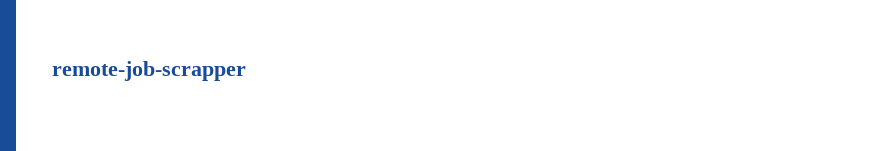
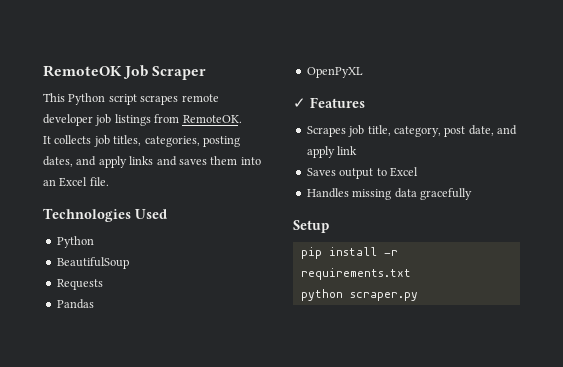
- remote-job-scrapper
+ RemoteOK Job Scraper
+ This Python script scrapes remote developer job listings from RemoteOK.
+ It collects job titles, categories, posting dates, and apply links and saves them into an Excel file.
+ Technologies Used
+ Python
+ BeautifulSoup
+ Requests
+ Pandas
+ OpenPyXL
+ ✓ Features
+ Scrapes job title, category, post date, and apply link
+ Saves output to Excel
+ Handles missing data gracefully
+ Setup
+ pip install -r requirements.txt
+ python scraper.py

